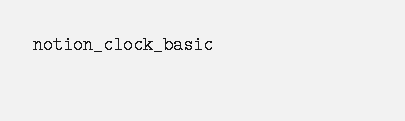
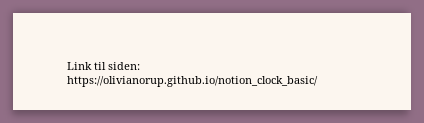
- notion_clock_basic
+ Link til siden: https://olivianorup.github.io/notion_clock_basic/

